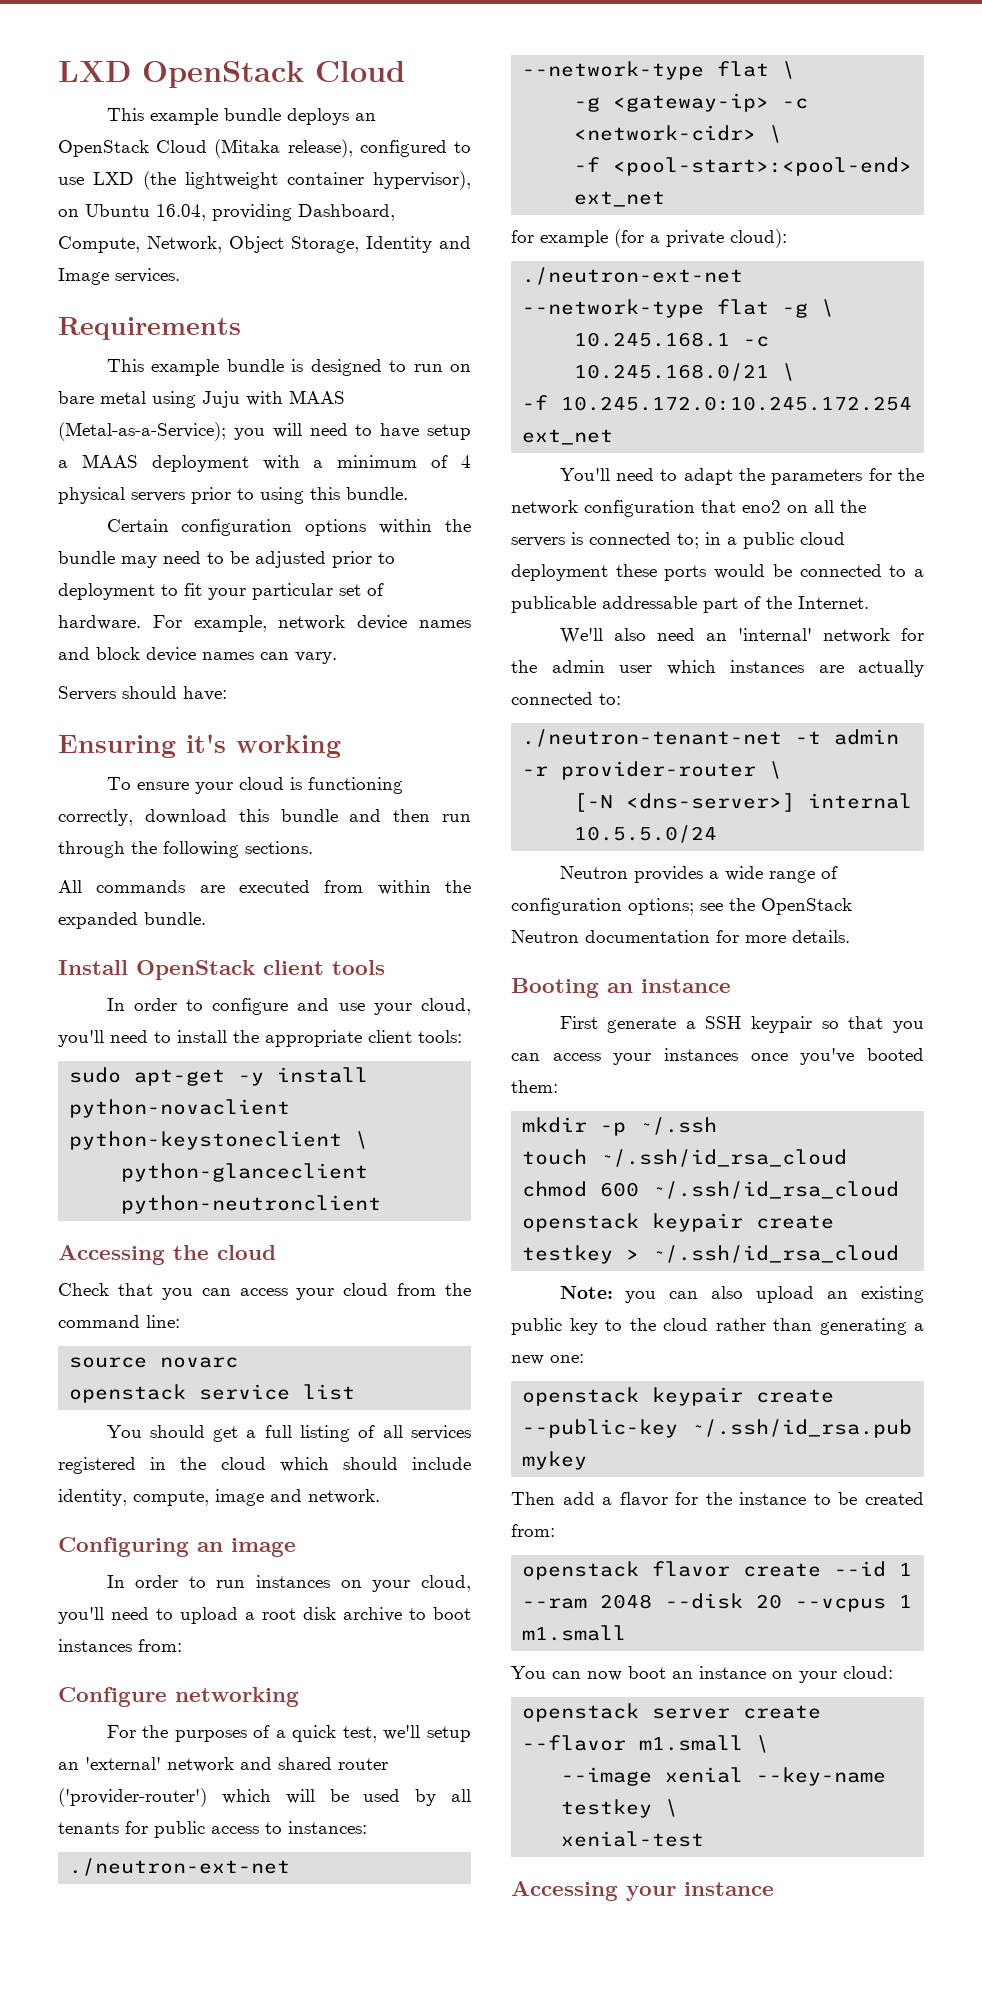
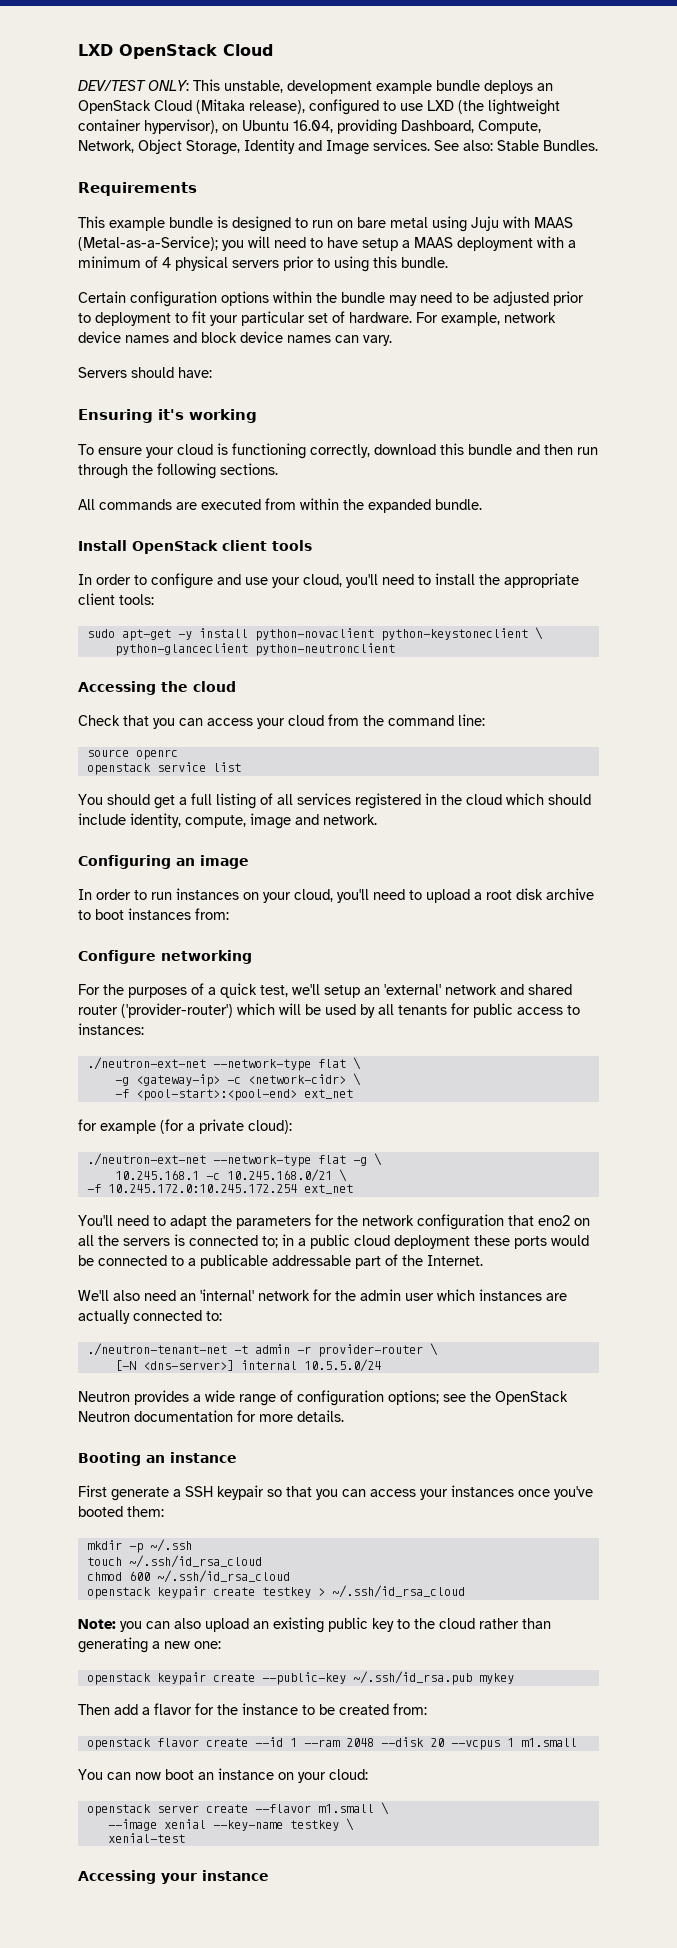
- This example bundle deploys an OpenStack Cloud (Mitaka release), configured to use LXD (the lightweight container hypervisor), on Ubuntu 16.04, providing Dashboard, Compute, Network, Object Storage, Identity and Image services.
+ DEV/TEST ONLY: This unstable, development example bundle deploys an OpenStack Cloud (Mitaka release), configured to use LXD (the lightweight container hypervisor), on Ubuntu 16.04, providing Dashboard, Compute, Network, Object Storage, Identity and Image services. See also: Stable Bundles.
- source novarc
+ source openrc

